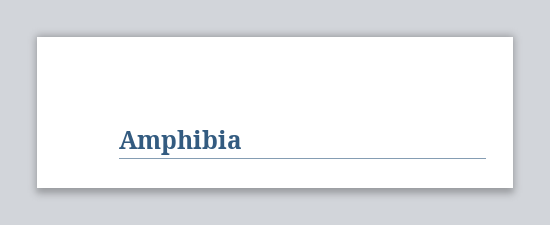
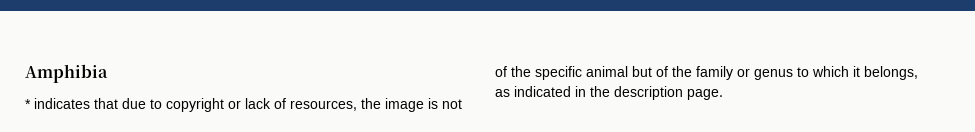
+ * indicates that due to copyright or lack of resources, the image is not of the specific animal but of the family or genus to which it belongs, as indicated in the description page.

